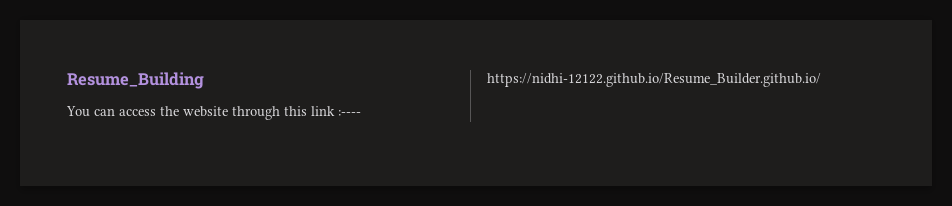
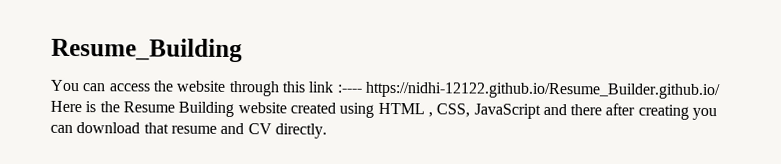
- You can access the website through this link :---- https://nidhi-12122.github.io/Resume_Builder.github.io/
+ You can access the website through this link :---- https://nidhi-12122.github.io/Resume_Builder.github.io/ Here is the Resume Building website created using HTML , CSS, JavaScript and there after creating you can download that resume and CV directly.

